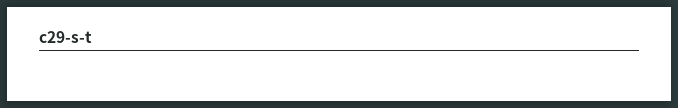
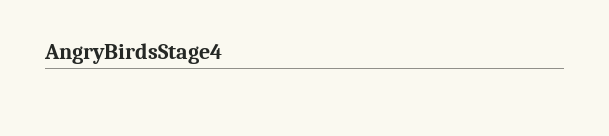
- c29-s-t
+ AngryBirdsStage4

